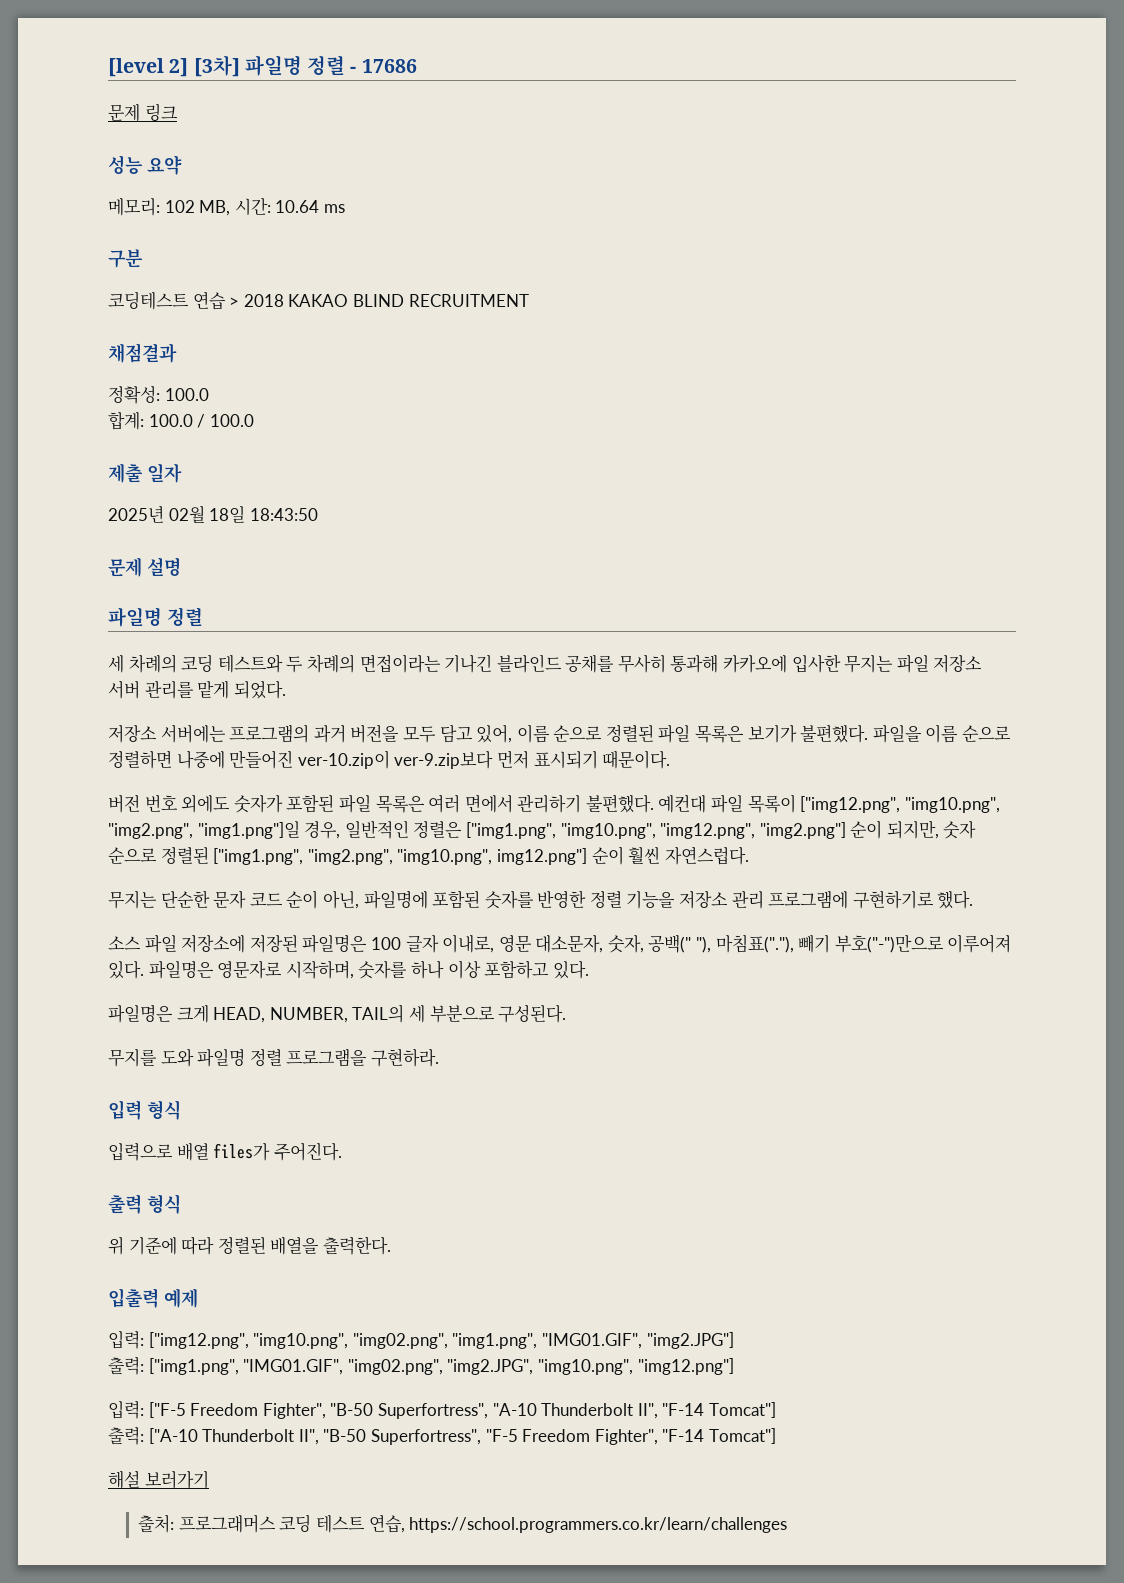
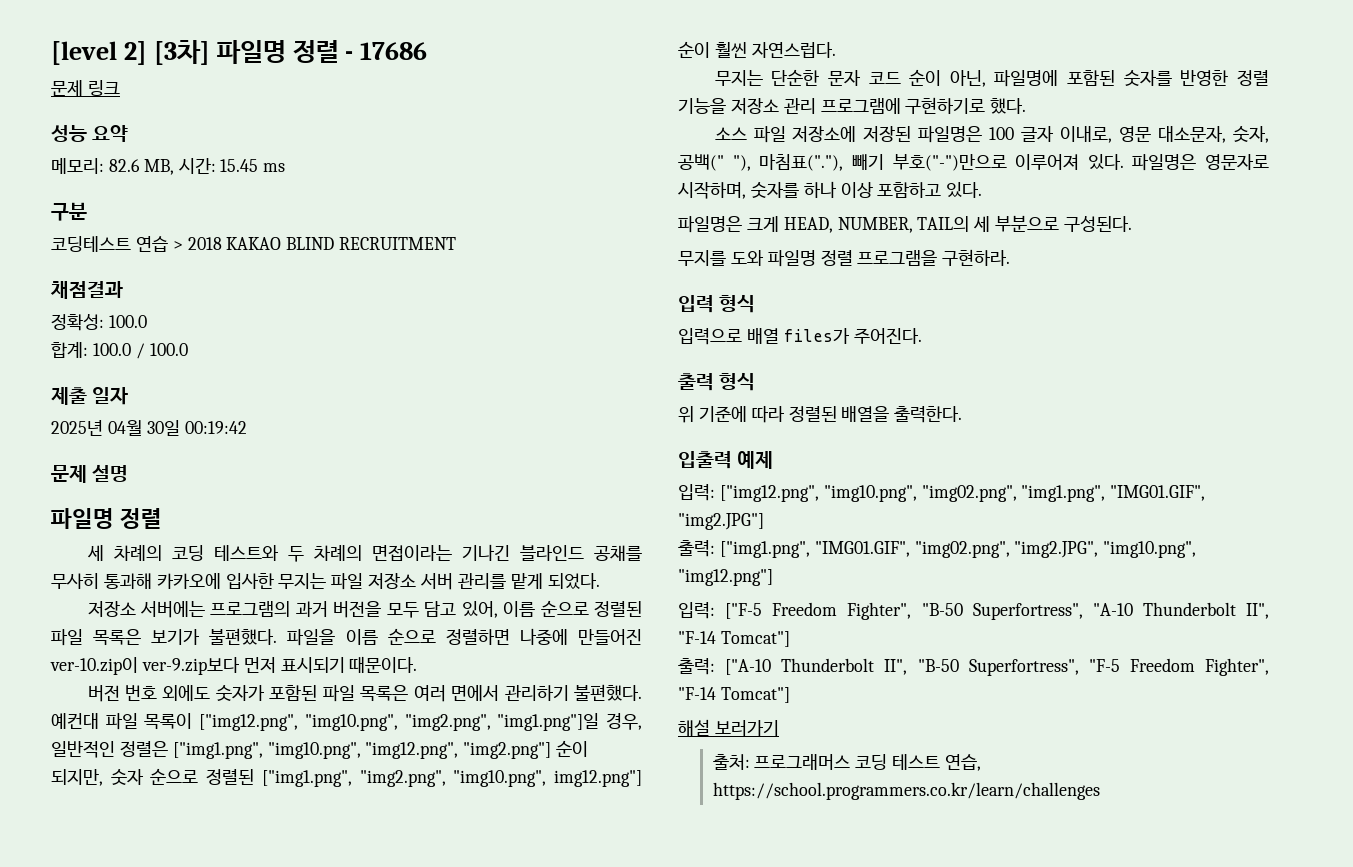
- 메모리: 102 MB, 시간: 10.64 ms
+ 메모리: 82.6 MB, 시간: 15.45 ms
- 2025년 02월 18일 18:43:50
+ 2025년 04월 30일 00:19:42

